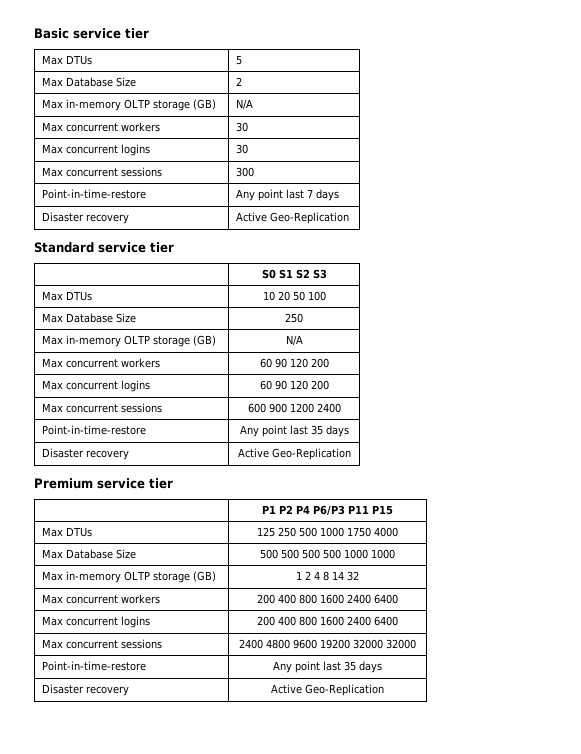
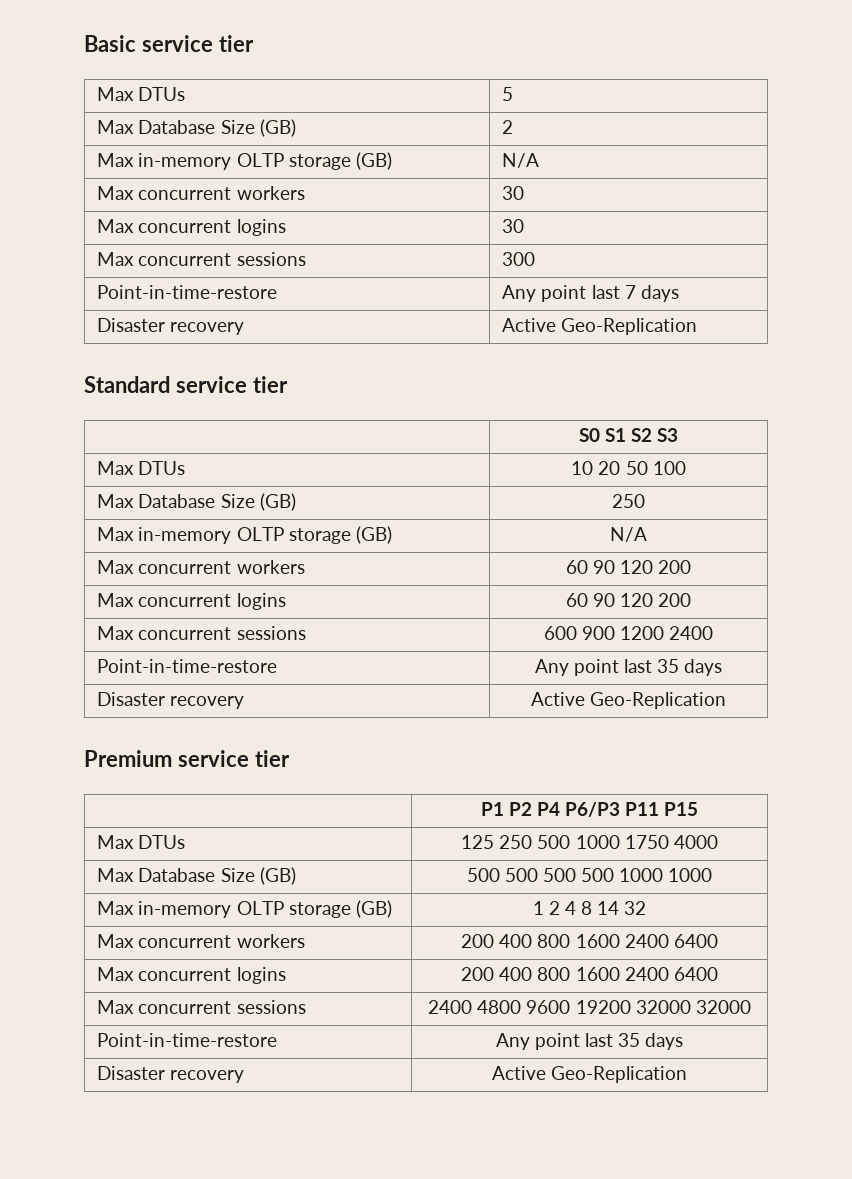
- Max Database Size | 2
+ Max Database Size (GB) | 2
- Max Database Size | 250
+ Max Database Size (GB) | 250
- Max Database Size | 500 500 500 500 1000 1000
+ Max Database Size (GB) | 500 500 500 500 1000 1000

